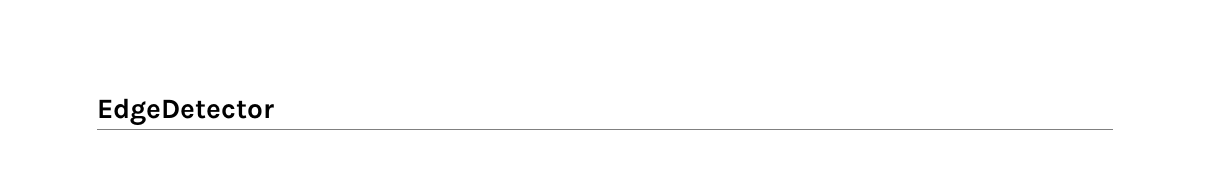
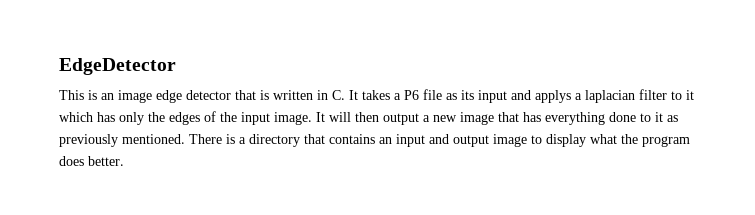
+ This is an image edge detector that is written in C. It takes a P6 file as its input and applys a laplacian filter to it which has only the edges of the input image. It will then output a new image that has everything done to it as previously mentioned. There is a directory that contains an input and output image to display what the program does better.

